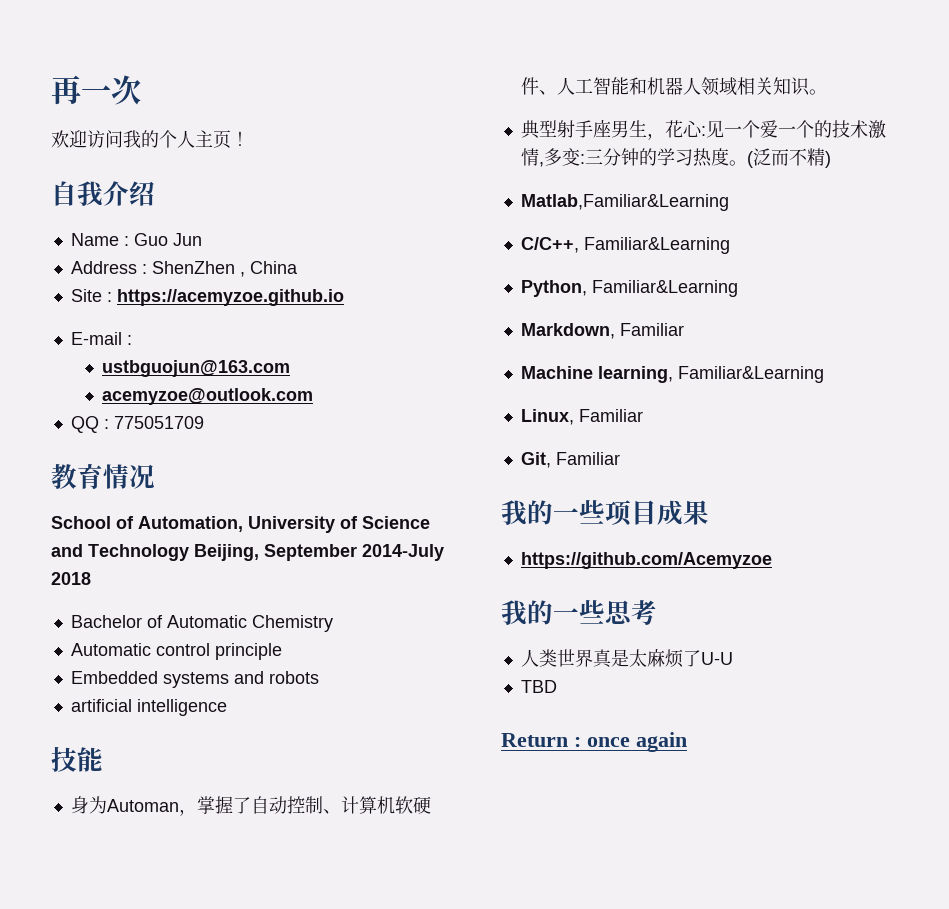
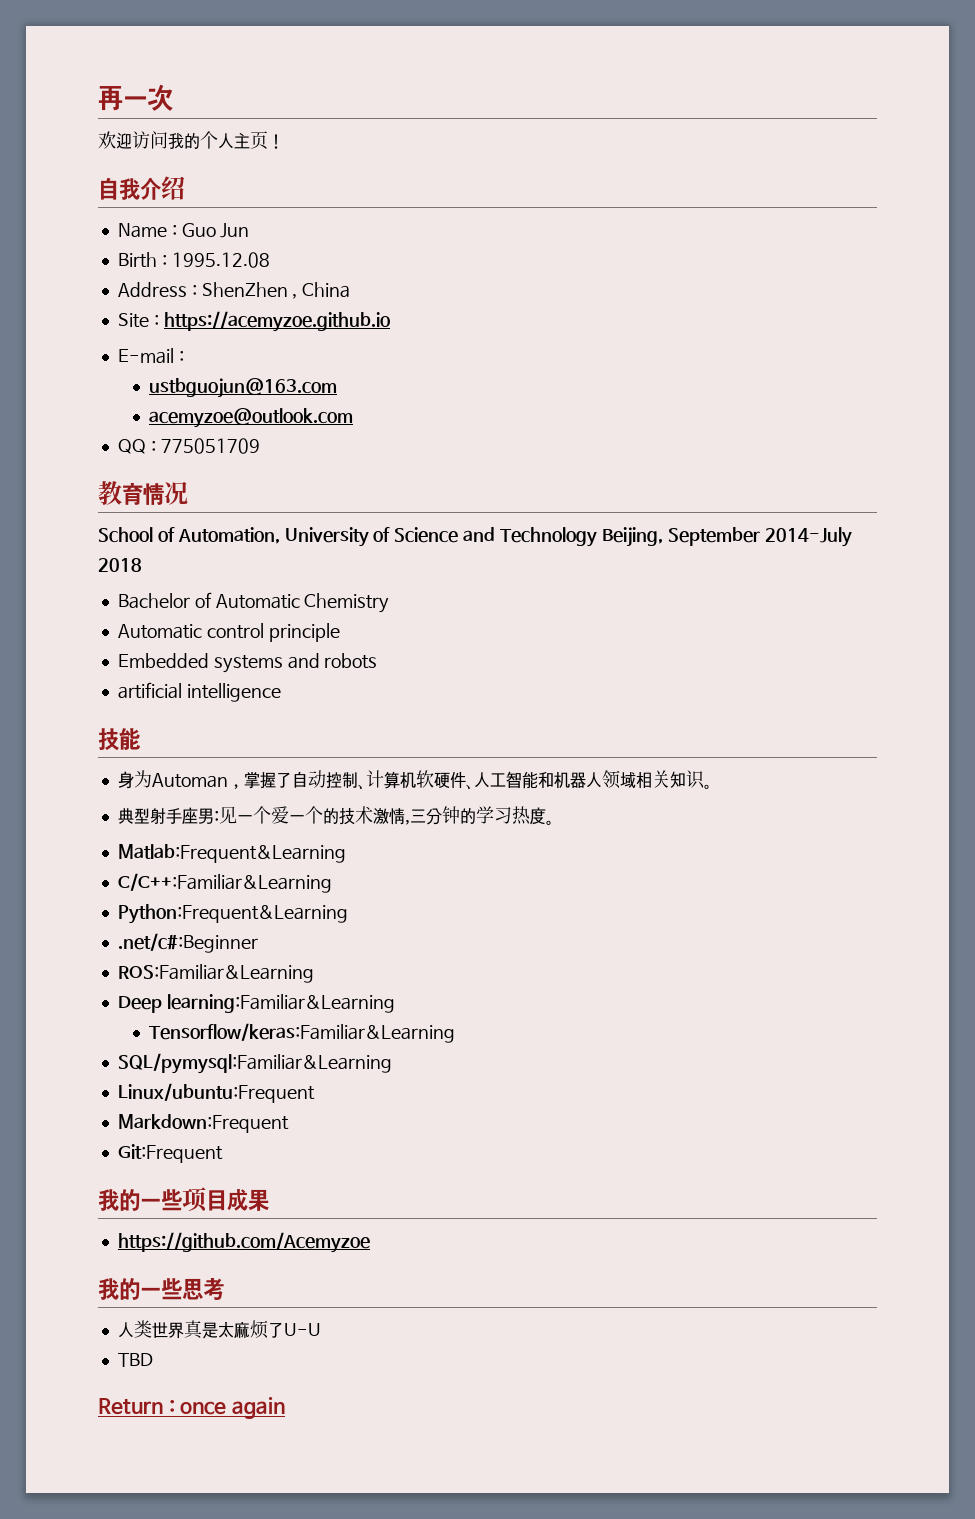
+ Birth : 1995.12.08
- 典型射手座男生，花心:见一个爱一个的技术激情,多变:三分钟的学习热度。(泛而不精)
- Matlab,Familiar&Learning
- C/C++, Familiar&Learning
- Python, Familiar&Learning
- Markdown, Familiar
- Machine learning, Familiar&Learning
- Linux, Familiar
- Git, Familiar
+ 典型射手座男:见一个爱一个的技术激情,三分钟的学习热度。
+ Matlab:Frequent&Learning
+ C/C++:Familiar&Learning
+ Python:Frequent&Learning
+ .net/c#:Beginner
+ ROS:Familiar&Learning
+ Deep learning:Familiar&Learning
+ Tensorflow/keras:Familiar&Learning
+ SQL/pymysql:Familiar&Learning
+ Linux/ubuntu:Frequent
+ Markdown:Frequent
+ Git:Frequent

